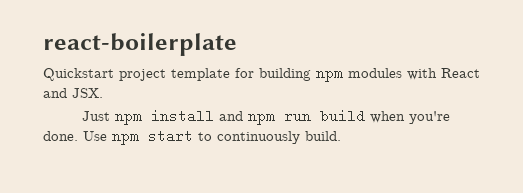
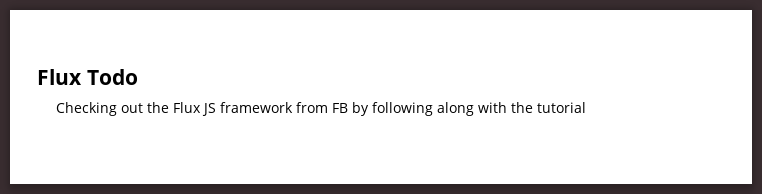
- react-boilerplate
- Quickstart project template for building npm modules with React and JSX.
- Just npm install and npm run build when you're done. Use npm start to continuously build.
+ Flux Todo
+ Checking out the Flux JS framework from FB by following along with the tutorial

